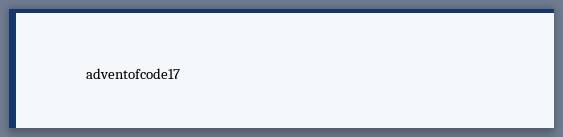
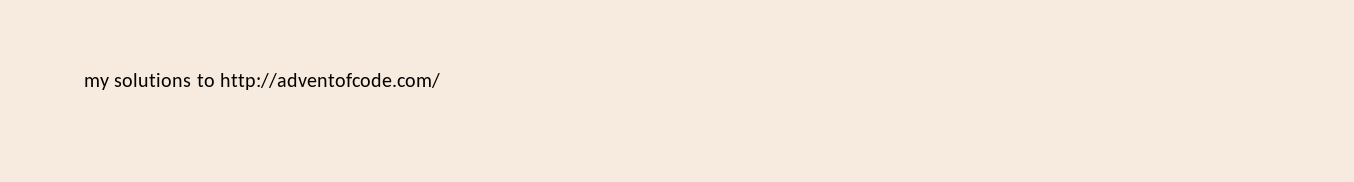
- adventofcode17
+ my solutions to http://adventofcode.com/

